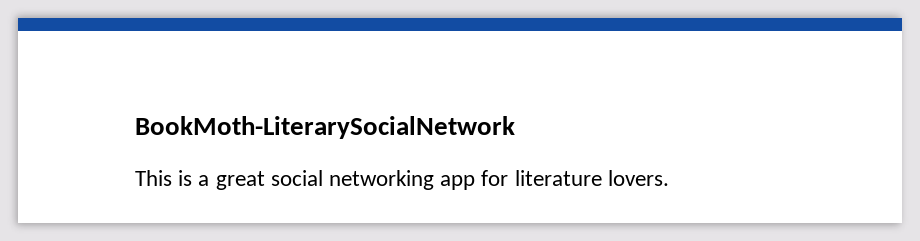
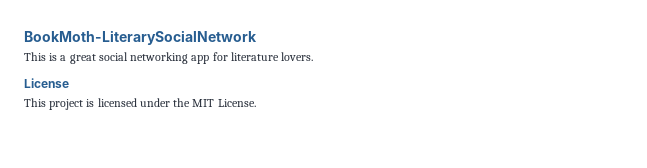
+ License
+ This project is licensed under the MIT License.

